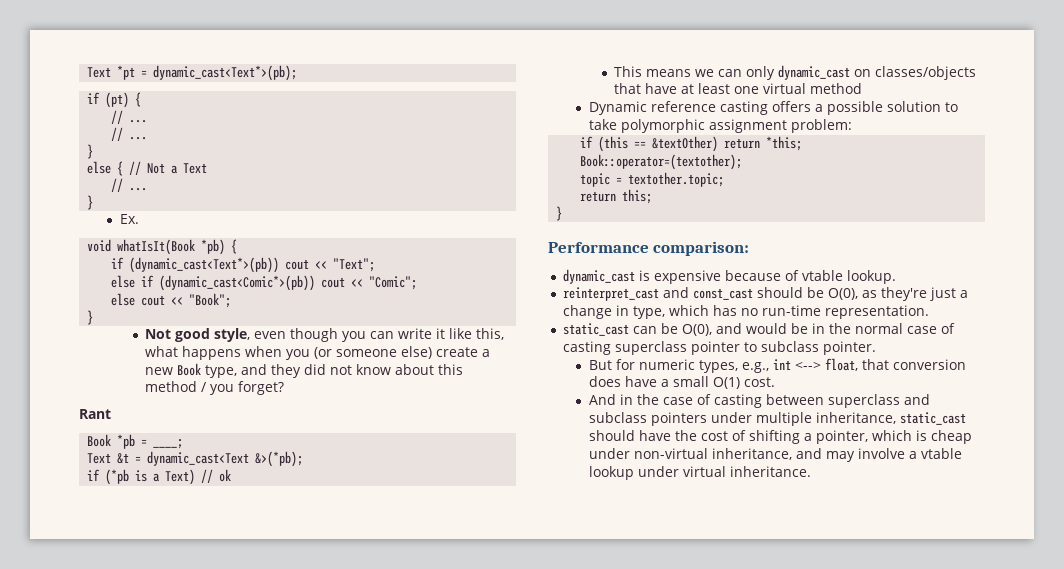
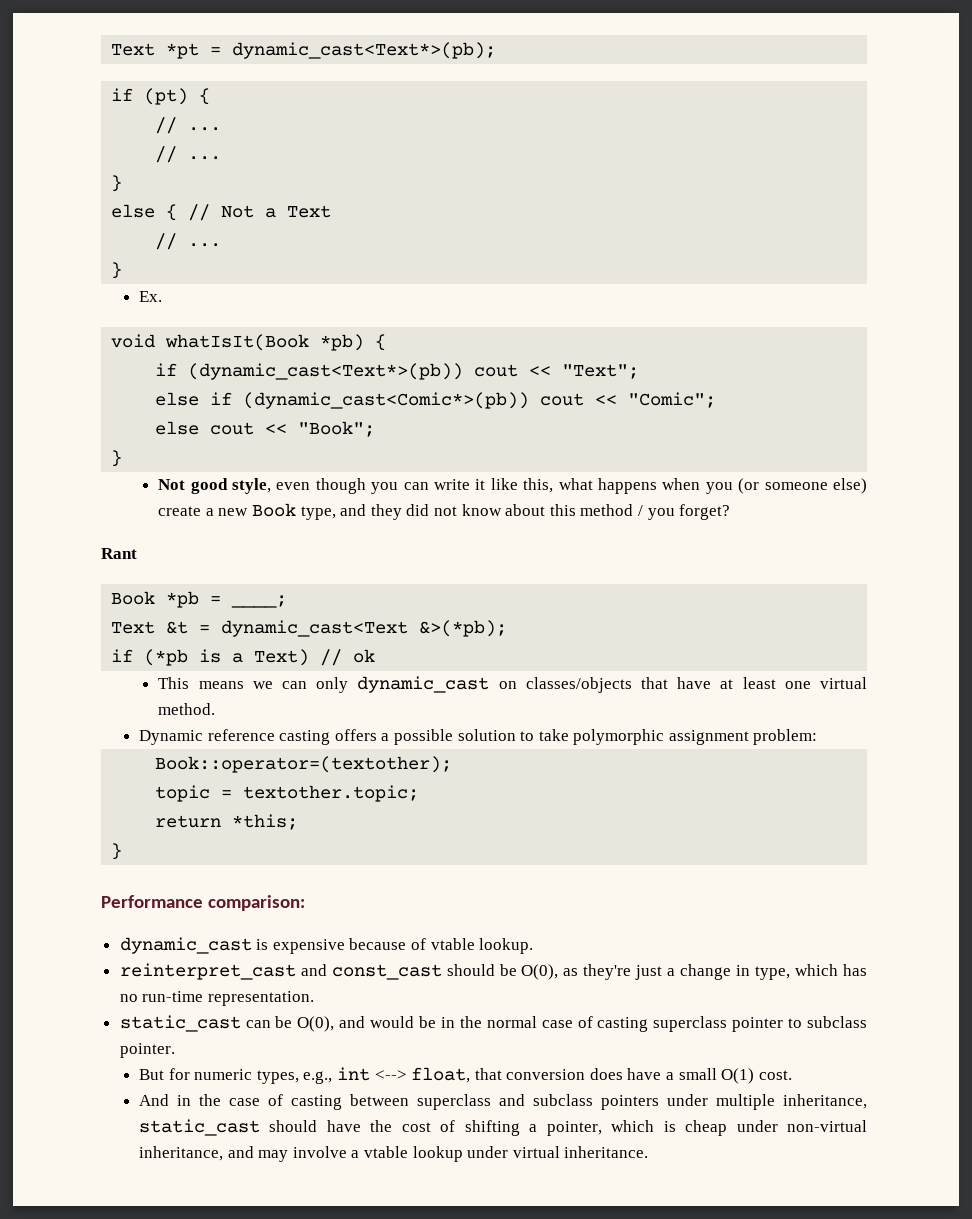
- This means we can only dynamic_cast on classes/objects that have at least one virtual method
+ This means we can only dynamic_cast on classes/objects that have at least one virtual method.
- if (this == &textOther) return *this;
- return this;
+ return *this;

